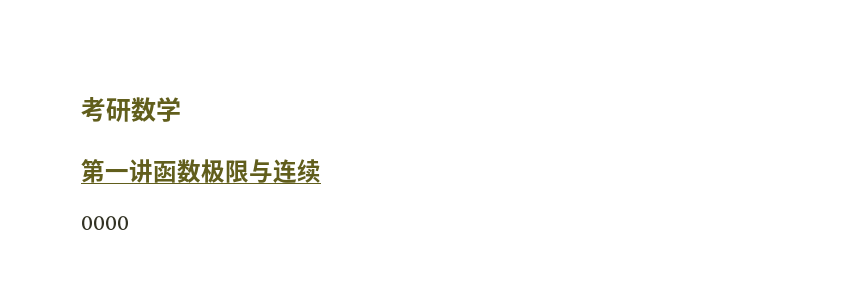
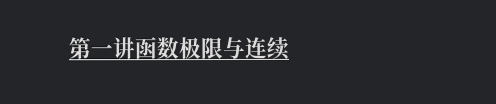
- 考研数学
- 0000

